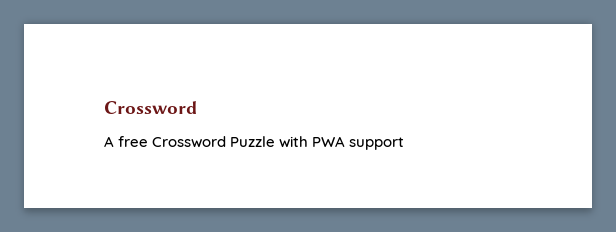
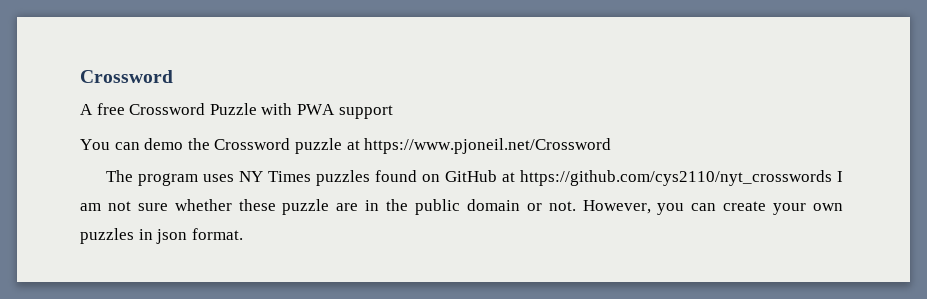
+ You can demo the Crossword puzzle at https://www.pjoneil.net/Crossword
+ The program uses NY Times puzzles found on GitHub at https://github.com/cys2110/nyt_crosswords I am not sure whether these puzzle are in the public domain or not. However, you can create your own puzzles in json format.

